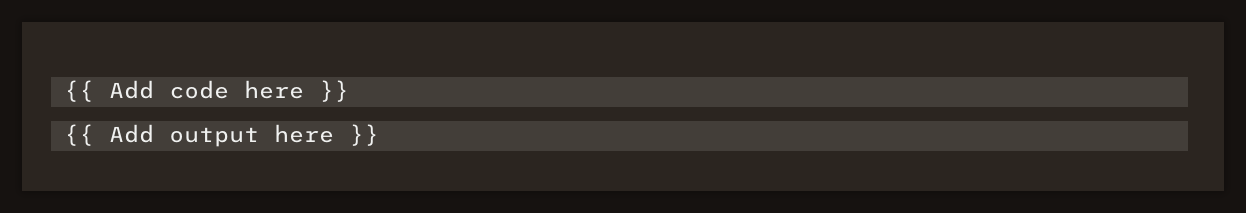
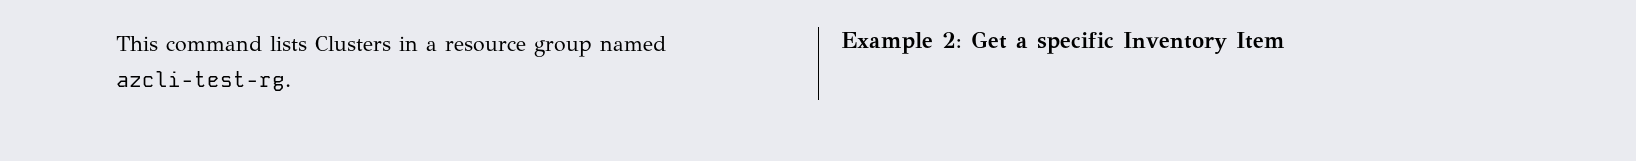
- {{ Add code here }}
- {{ Add output here }}
+ This command lists Clusters in a resource group named azcli-test-rg.
+ Example 2: Get a specific Inventory Item

